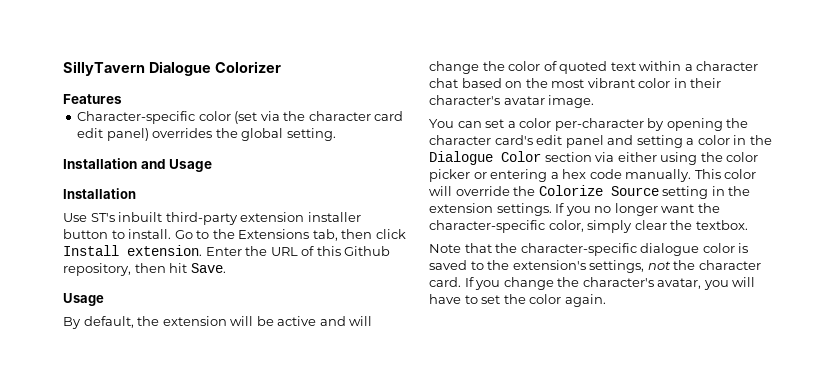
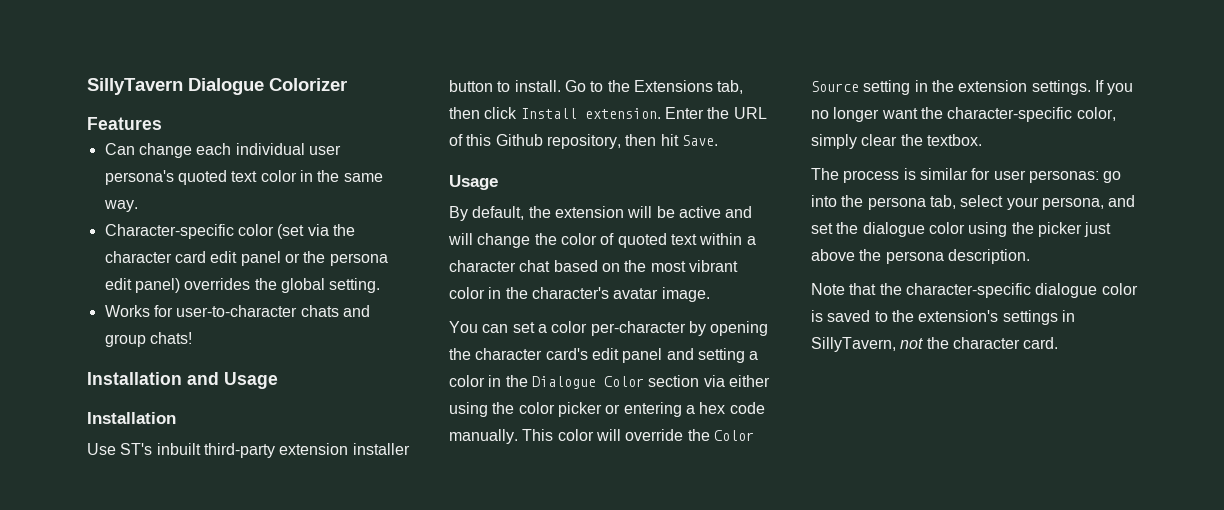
+ Can change each individual user persona's quoted text color in the same way.
- Character-specific color (set via the character card edit panel) overrides the global setting.
+ Character-specific color (set via the character card edit panel or the persona edit panel) overrides the global setting.
+ Works for user-to-character chats and group chats!
- By default, the extension will be active and will change the color of quoted text within a character chat based on the most vibrant color in their character's avatar image.
+ By default, the extension will be active and will change the color of quoted text within a character chat based on the most vibrant color in the character's avatar image.
- This color will override the Colorize Source setting in the extension settings.
+ This color will override the Color Source setting in the extension settings.
+ The process is similar for user personas: go into the persona tab, select your persona, and set the dialogue color using the picker just above the persona description.
- Note that the character-specific dialogue color is saved to the extension's settings, not the character card. If you change the character's avatar, you will have to set the color again.
+ Note that the character-specific dialogue color is saved to the extension's settings in SillyTavern, not the character card.

